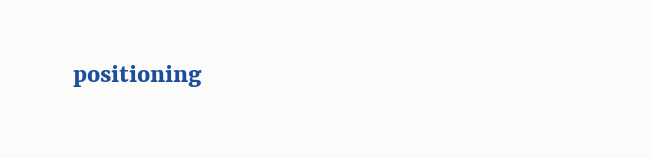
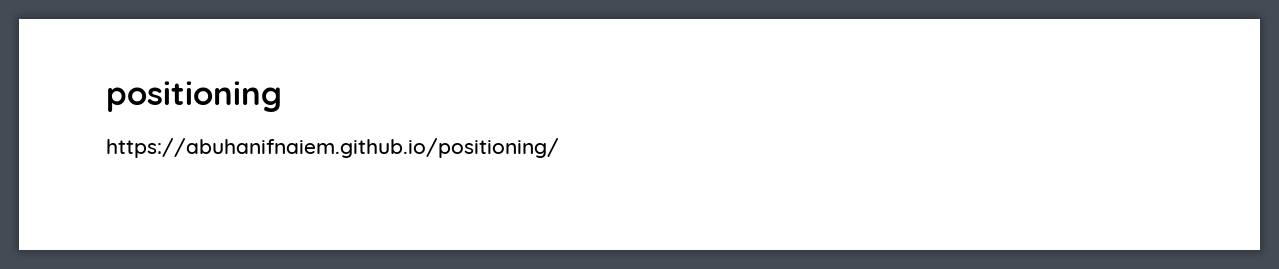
+ https://abuhanifnaiem.github.io/positioning/

